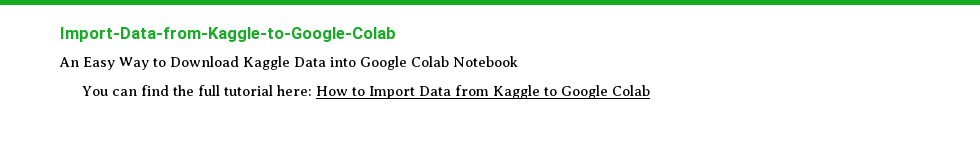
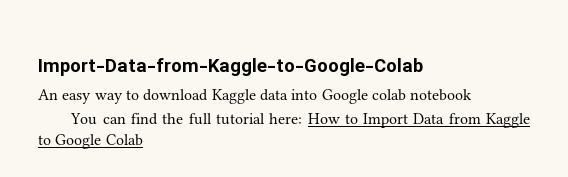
- An Easy Way to Download Kaggle Data into Google Colab Notebook
+ An easy way to download Kaggle data into Google colab notebook

